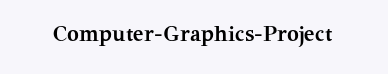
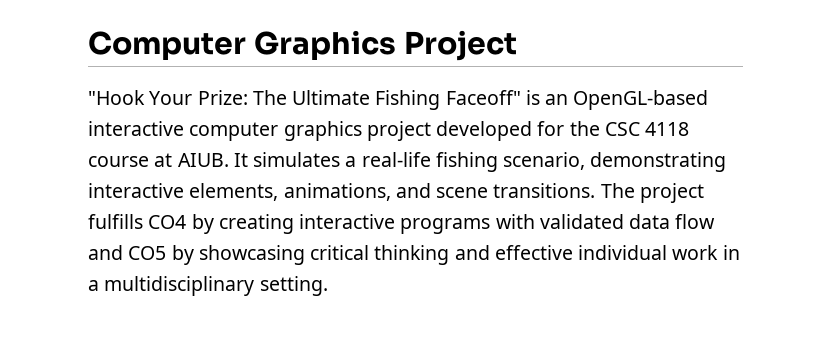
- Computer-Graphics-Project
+ Computer Graphics Project
+ "Hook Your Prize: The Ultimate Fishing Faceoff" is an OpenGL-based interactive computer graphics project developed for the CSC 4118 course at AIUB. It simulates a real-life fishing scenario, demonstrating interactive elements, animations, and scene transitions. The project fulfills CO4 by creating interactive programs with validated data flow and CO5 by showcasing critical thinking and effective individual work in a multidisciplinary setting.

